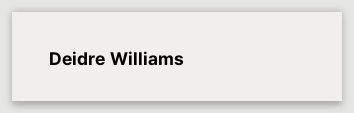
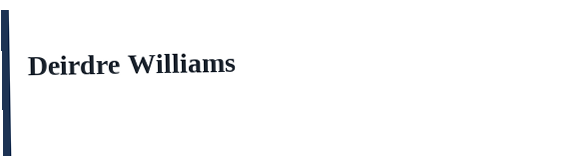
- Deidre Williams
+ Deirdre Williams

